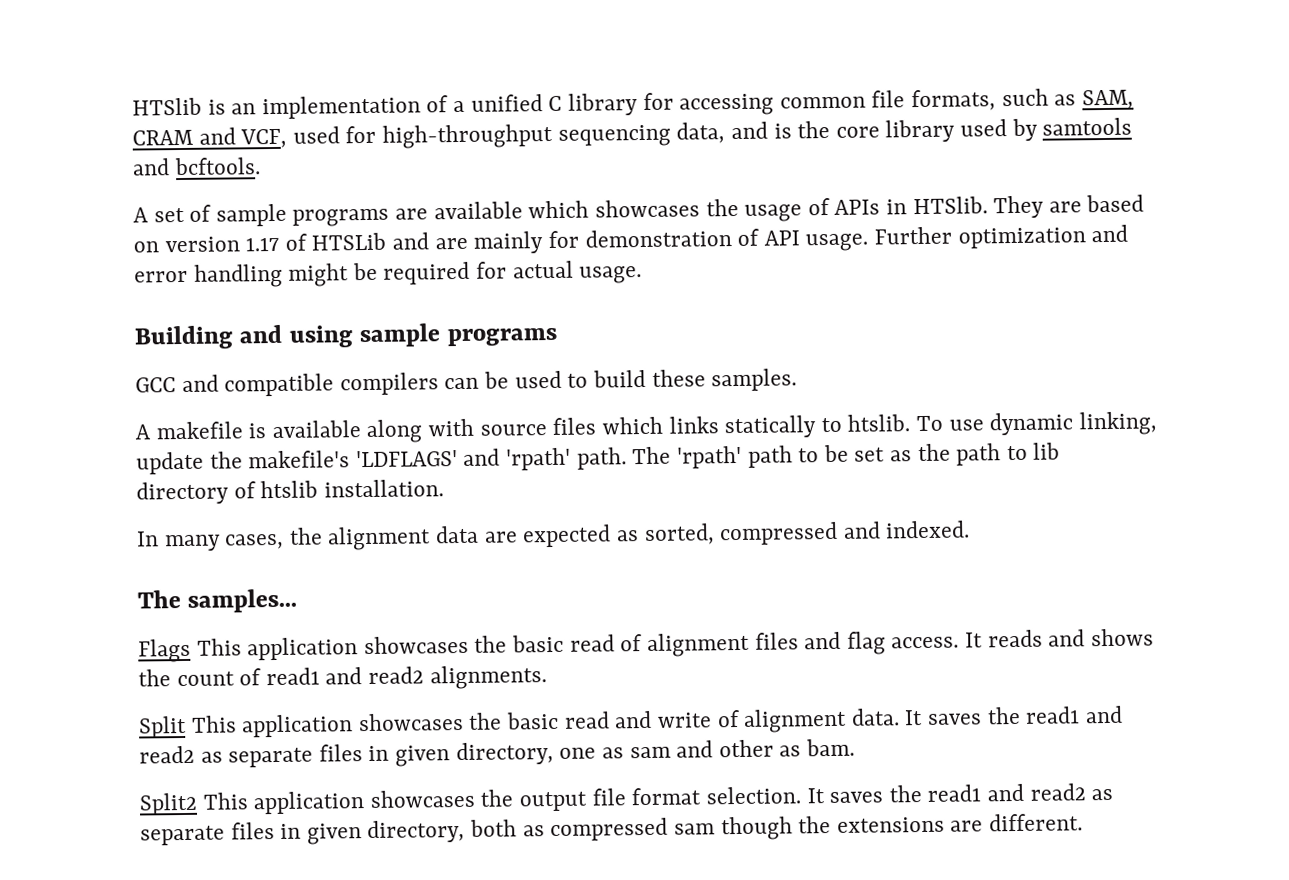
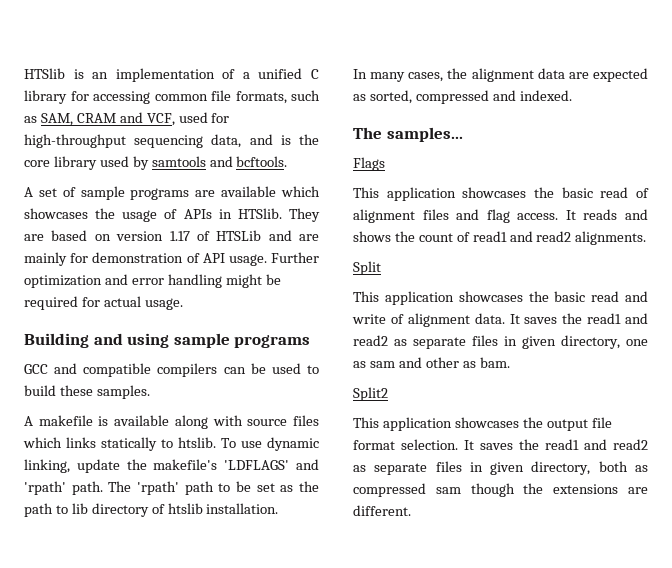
- Flags This application showcases the basic read of alignment files and flag access.
+ Flags
+ This application showcases the basic read of alignment files and flag access.
- Split This application showcases the basic read and write of alignment data.
+ Split
+ This application showcases the basic read and write of alignment data.
- Split2 This application showcases the output file format selection.
+ Split2
+ This application showcases the output file format selection.

